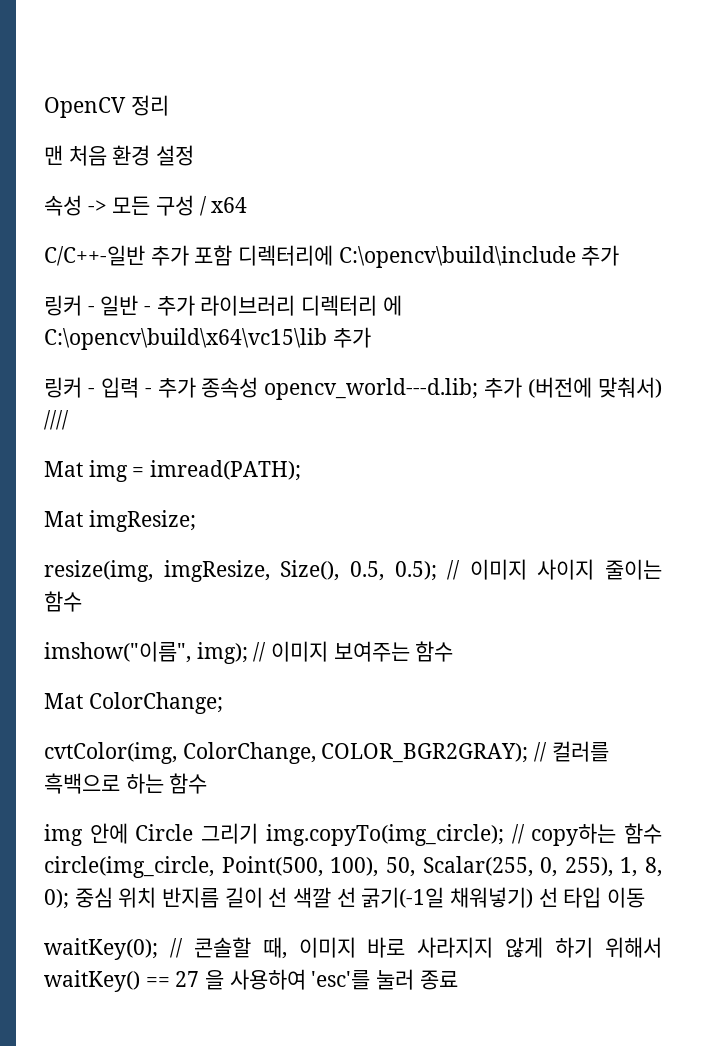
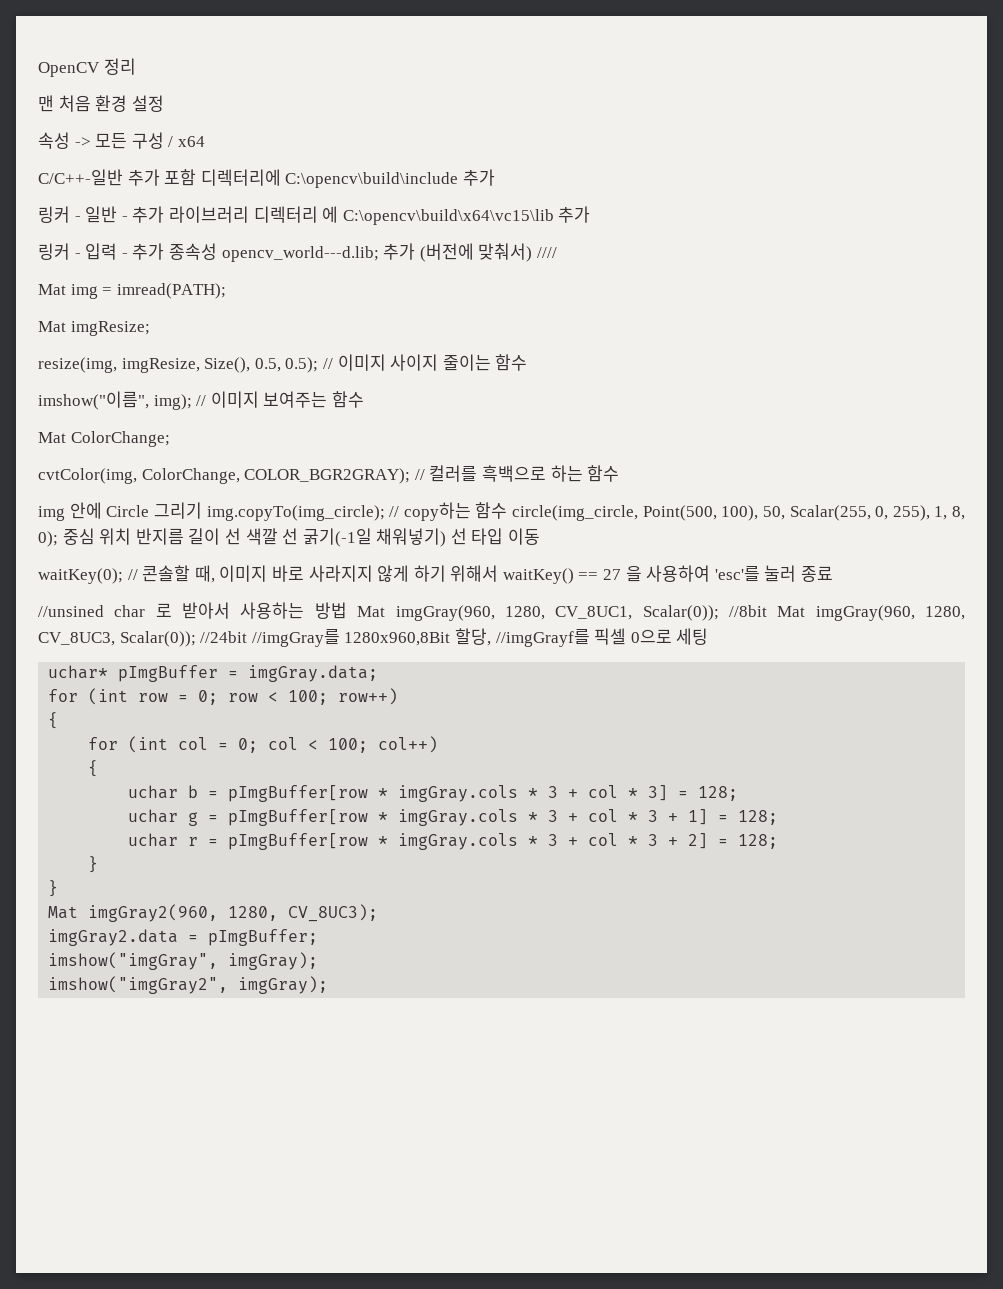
+ //unsined char 로 받아서 사용하는 방법 Mat imgGray(960, 1280, CV_8UC1, Scalar(0)); //8bit Mat imgGray(960, 1280, CV_8UC3, Scalar(0)); //24bit //imgGray를 1280x960,8Bit 할당, //imgGrayf를 픽셀 0으로 세팅
+ uchar* pImgBuffer = imgGray.data;
+ for (int row = 0; row < 100; row++)
+ {
+ for (int col = 0; col < 100; col++)
+ {
+ uchar b = pImgBuffer[row * imgGray.cols * 3 + col * 3] = 128;
+ uchar g = pImgBuffer[row * imgGray.cols * 3 + col * 3 + 1] = 128;
+ uchar r = pImgBuffer[row * imgGray.cols * 3 + col * 3 + 2] = 128;
+ }
+ }
+ Mat imgGray2(960, 1280, CV_8UC3);
+ imgGray2.data = pImgBuffer;
+ imshow("imgGray", imgGray);
+ imshow("imgGray2", imgGray);

